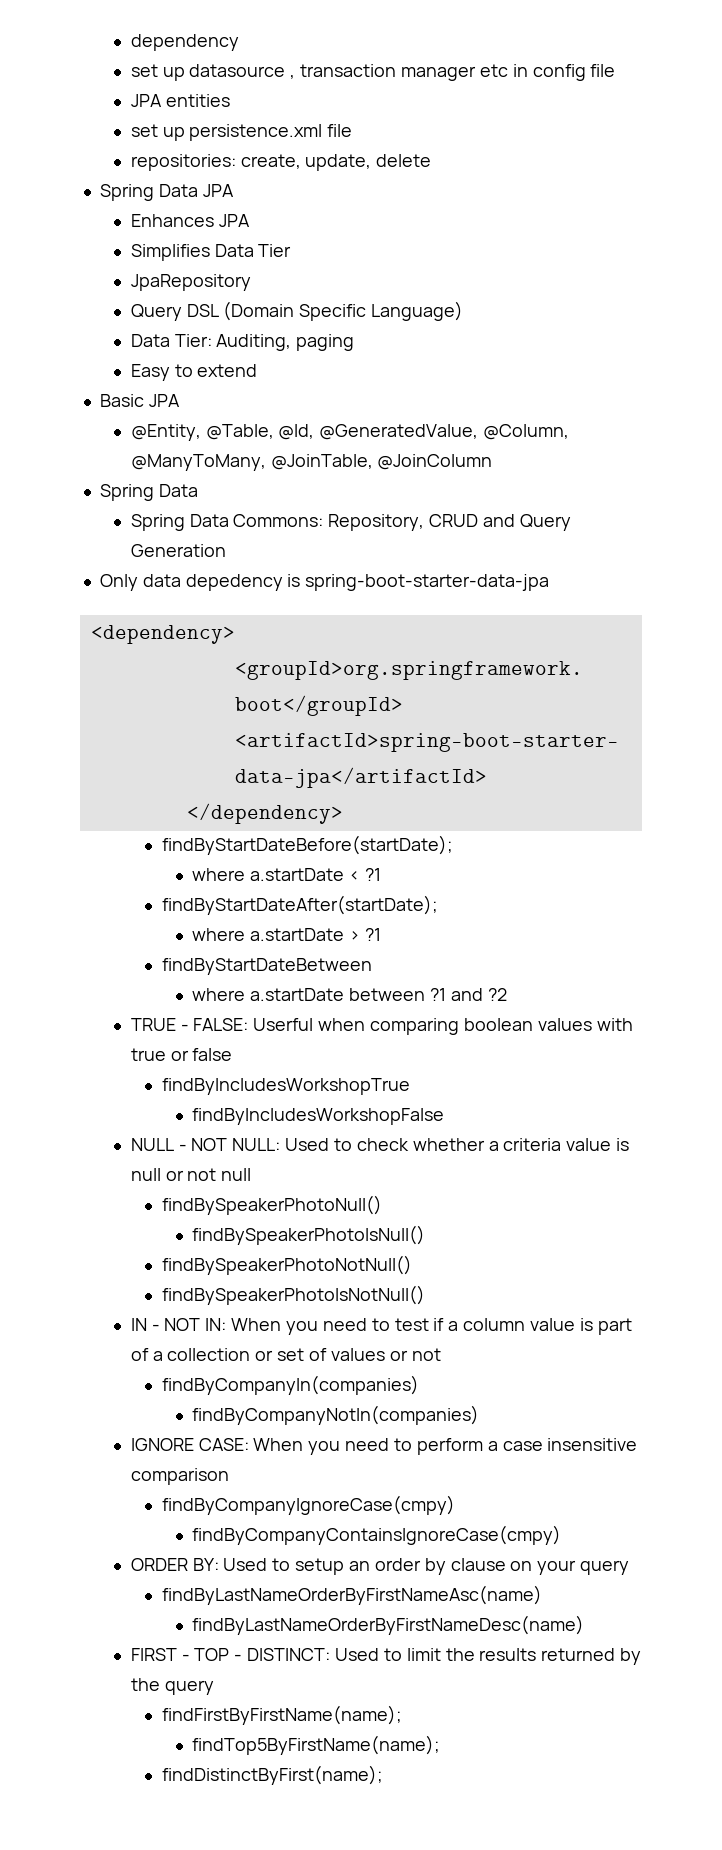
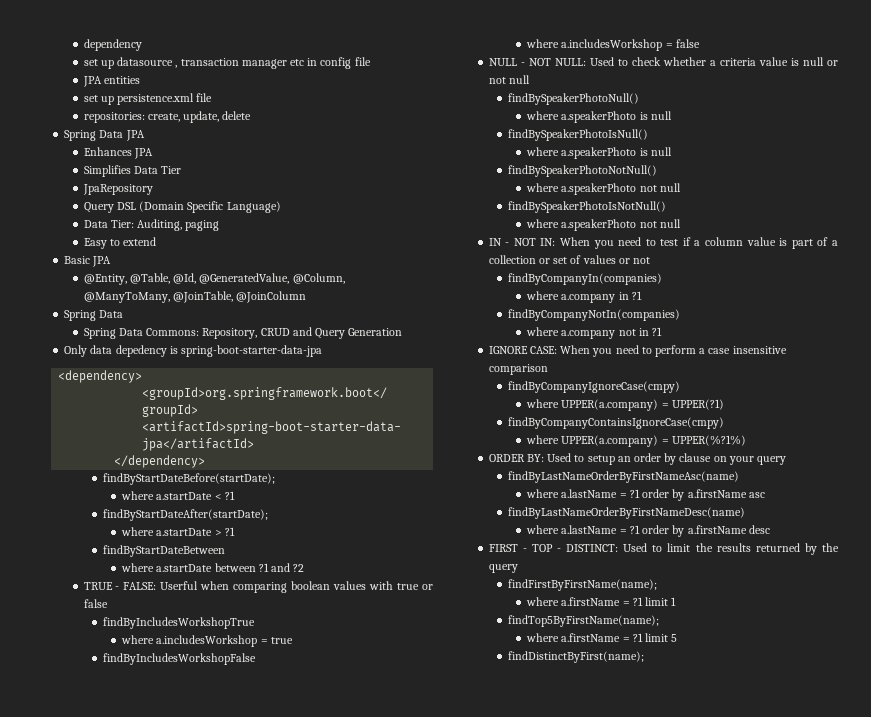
+ where a.includesWorkshop = true
  findByIncludesWorkshopFalse
+ where a.includesWorkshop = false
  findBySpeakerPhotoNull()
+ where a.speakerPhoto is null
  findBySpeakerPhotoIsNull()
+ where a.speakerPhoto is null
  findBySpeakerPhotoNotNull()
+ where a.speakerPhoto not null
  findBySpeakerPhotoIsNotNull()
+ where a.speakerPhoto not null
+ where a.company in ?1
  findByCompanyNotIn(companies)
+ where a.company not in ?1
+ where UPPER(a.company) = UPPER(?1)
  findByCompanyContainsIgnoreCase(cmpy)
+ where UPPER(a.company) = UPPER(%?1%)
+ where a.lastName = ?1 order by a.firstName asc
  findByLastNameOrderByFirstNameDesc(name)
+ where a.lastName = ?1 order by a.firstName desc
+ where a.firstName = ?1 limit 1
  findTop5ByFirstName(name);
+ where a.firstName = ?1 limit 5

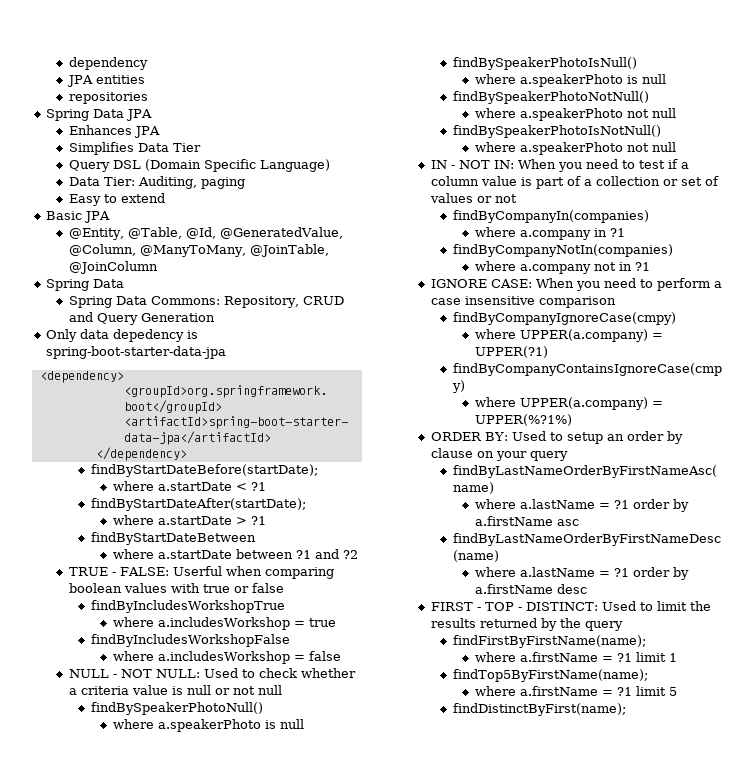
- set up datasource , transaction manager etc in config file
  JPA entities
- set up persistence.xml file
- repositories: create, update, delete
+ repositories
- JpaRepository

